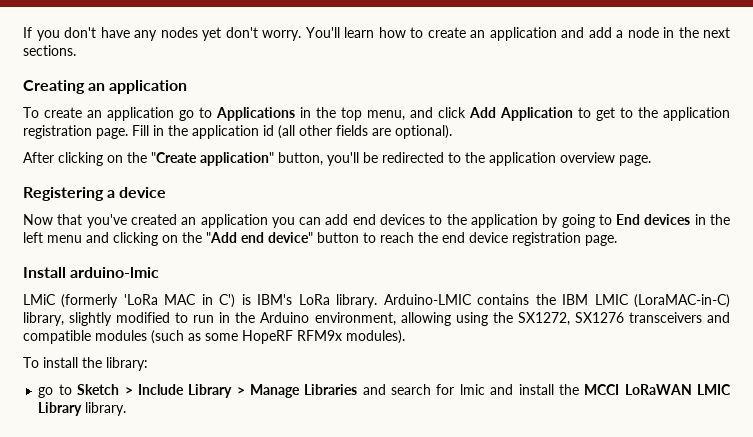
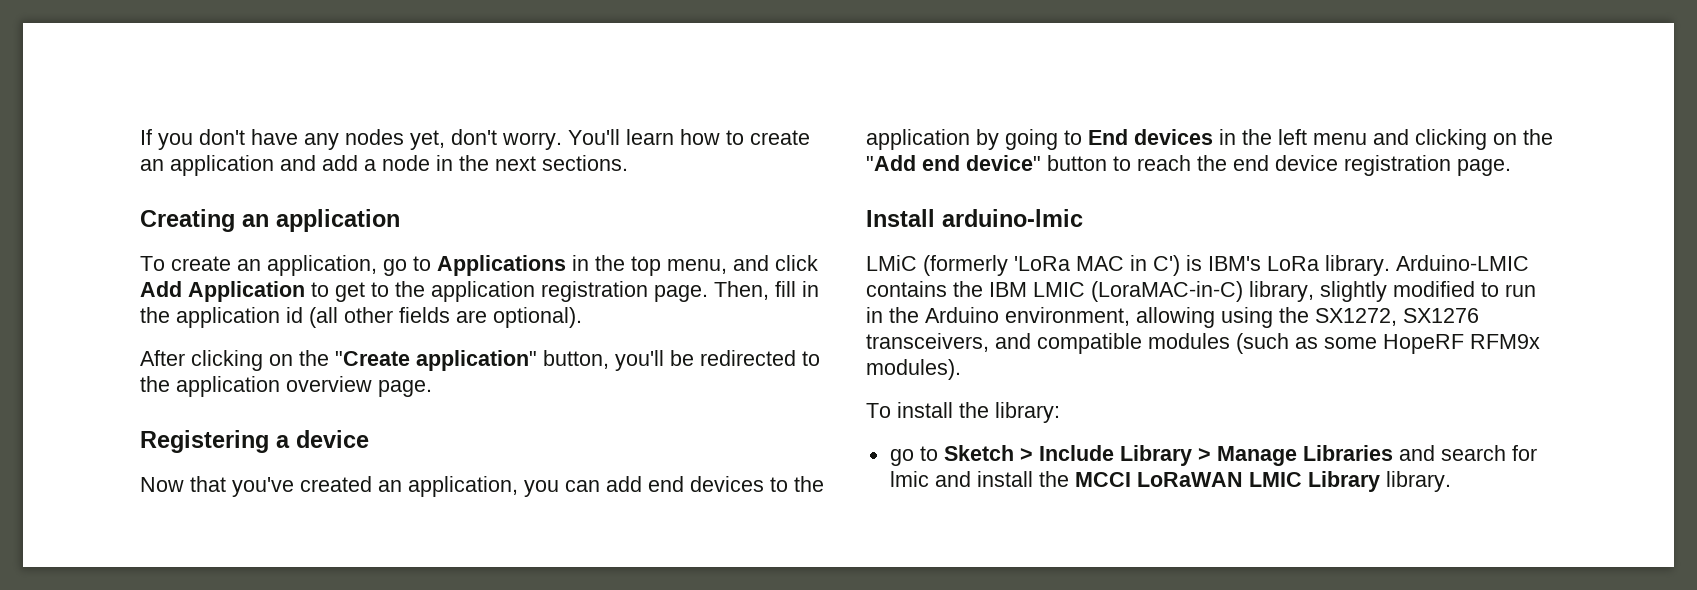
- If you don't have any nodes yet don't worry.
+ If you don't have any nodes yet, don't worry.
- To create an application go to Applications in the top menu, and click Add Application to get to the application registration page.
+ To create an application, go to Applications in the top menu, and click Add Application to get to the application registration page.
- Fill in the application id (all other fields are optional).
+ Then, fill in the application id (all other fields are optional).
- Now that you've created an application you can add end devices to the application by going to End devices in the left menu and clicking on the "Add end device" button to reach the end device registration page.
+ Now that you've created an application, you can add end devices to the application by going to End devices in the left menu and clicking on the "Add end device" button to reach the end device registration page.
- Arduino-LMIC contains the IBM LMIC (LoraMAC-in-C) library, slightly modified to run in the Arduino environment, allowing using the SX1272, SX1276 transceivers and compatible modules (such as some HopeRF RFM9x modules).
+ Arduino-LMIC contains the IBM LMIC (LoraMAC-in-C) library, slightly modified to run in the Arduino environment, allowing using the SX1272, SX1276 transceivers, and compatible modules (such as some HopeRF RFM9x modules).

